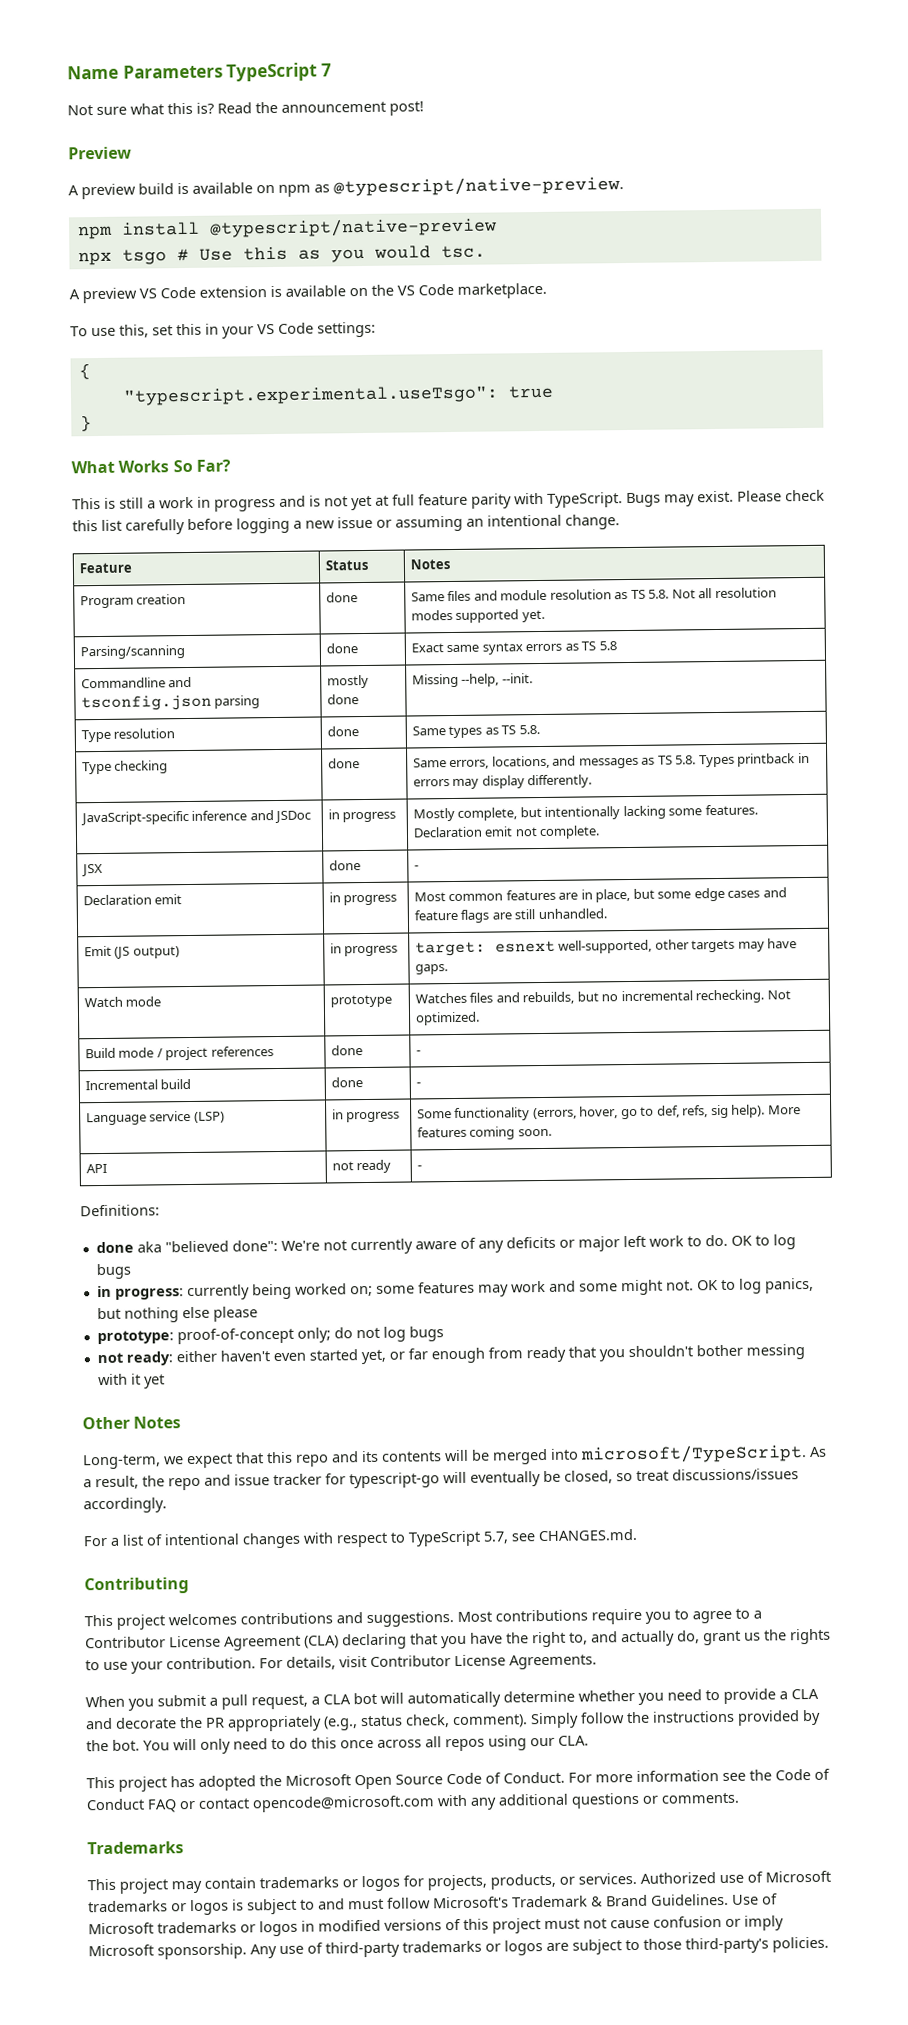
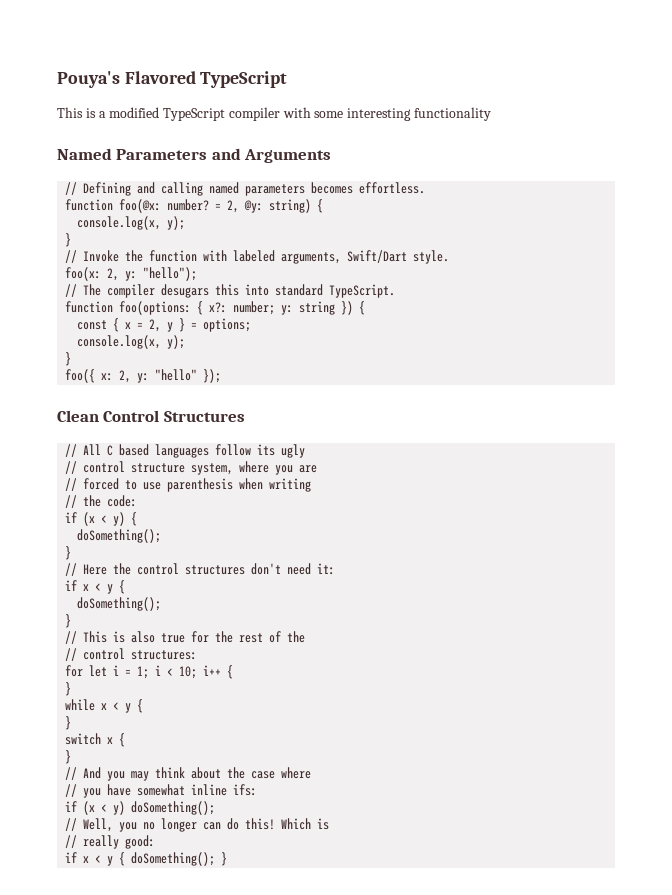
- Name Parameters TypeScript 7
- Not sure what this is? Read the announcement post!
- Preview
- A preview build is available on npm as @typescript/native-preview.
- npm install @typescript/native-preview
- npx tsgo # Use this as you would tsc.
- A preview VS Code extension is available on the VS Code marketplace.
- To use this, set this in your VS Code settings:
- {
- "typescript.experimental.useTsgo": true
+ Pouya's Flavored TypeScript
+ This is a modified TypeScript compiler with some interesting functionality
+ Named Parameters and Arguments
+ // Defining and calling named parameters becomes effortless.
+ function foo(@x: number? = 2, @y: string) {
+ console.log(x, y);
  }
- What Works So Far?
- This is still a work in progress and is not yet at full feature parity with TypeScript. Bugs may exist. Please check this list carefully before logging a new issue or assuming an intentional change.
- Feature | Status | Notes
- Program creation | done | Same files and module resolution as TS 5.8. Not all resolution modes supported yet.
- Parsing/scanning | done | Exact same syntax errors as TS 5.8
- Commandline and tsconfig.json parsing | mostly done | Missing --help, --init.
- Type resolution | done | Same types as TS 5.8.
- Type checking | done | Same errors, locations, and messages as TS 5.8. Types printback in errors may display differently.
- JavaScript-specific inference and JSDoc | in progress | Mostly complete, but intentionally lacking some features. Declaration emit not complete.
- JSX | done | -
- Declaration emit | in progress | Most common features are in place, but some edge cases and feature flags are still unhandled.
- Emit (JS output) | in progress | target: esnext well-supported, other targets may have gaps.
- Watch mode | prototype | Watches files and rebuilds, but no incremental rechecking. Not optimized.
- Build mode / project references | done | -
- Incremental build | done | -
- Language service (LSP) | in progress | Some functionality (errors, hover, go to def, refs, sig help). More features coming soon.
- API | not ready | -
- Definitions:
- done aka "believed done": We're not currently aware of any deficits or major left work to do. OK to log bugs
- in progress: currently being worked on; some features may work and some might not. OK to log panics, but nothing else please
- prototype: proof-of-concept only; do not log bugs
- not ready: either haven't even started yet, or far enough from ready that you shouldn't bother messing with it yet
- Other Notes
- Long-term, we expect that this repo and its contents will be merged into microsoft/TypeScript. As a result, the repo and issue tracker for typescript-go will eventually be closed, so treat discussions/issues accordingly.
- For a list of intentional changes with respect to TypeScript 5.7, see CHANGES.md.
- Contributing
- This project welcomes contributions and suggestions. Most contributions require you to agree to a Contributor License Agreement (CLA) declaring that you have the right to, and actually do, grant us the rights to use your contribution. For details, visit Contributor License Agreements.
- When you submit a pull request, a CLA bot will automatically determine whether you need to provide a CLA and decorate the PR appropriately (e.g., status check, comment). Simply follow the instructions provided by the bot. You will only need to do this once across all repos using our CLA.
- This project has adopted the Microsoft Open Source Code of Conduct. For more information see the Code of Conduct FAQ or contact opencode@microsoft.com with any additional questions or comments.
- Trademarks
- This project may contain trademarks or logos for projects, products, or services. Authorized use of Microsoft trademarks or logos is subject to and must follow Microsoft's Trademark & Brand Guidelines. Use of Microsoft trademarks or logos in modified versions of this project must not cause confusion or imply Microsoft sponsorship. Any use of third-party trademarks or logos are subject to those third-party's policies.
+ // Invoke the function with labeled arguments, Swift/Dart style.
+ foo(x: 2, y: "hello");
+ // The compiler desugars this into standard TypeScript.
+ function foo(options: { x?: number; y: string }) {
+ const { x = 2, y } = options;
+ console.log(x, y);
+ }
+ foo({ x: 2, y: "hello" });
+ Clean Control Structures
+ // All C based languages follow its ugly
+ // control structure system, where you are
+ // forced to use parenthesis when writing
+ // the code:
+ if (x < y) {
+ doSomething();
+ }
+ // Here the control structures don't need it:
+ if x < y {
+ doSomething();
+ }
+ // This is also true for the rest of the
+ // control structures:
+ for let i = 1; i < 10; i++ {
+ }
+ while x < y {
+ }
+ switch x {
+ }
+ // And you may think about the case where
+ // you have somewhat inline ifs:
+ if (x < y) doSomething();
+ // Well, you no longer can do this! Which is
+ // really good:
+ if x < y { doSomething(); }

